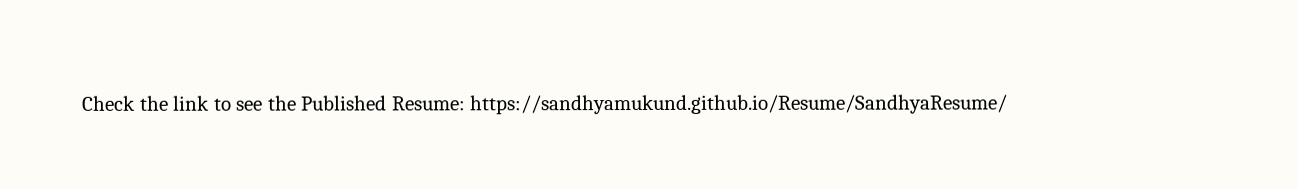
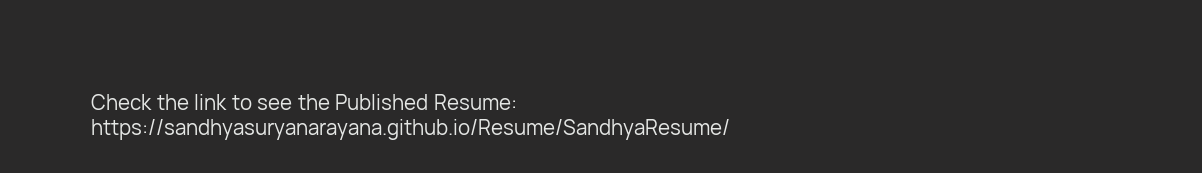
- Check the link to see the Published Resume: https://sandhyamukund.github.io/Resume/SandhyaResume/
+ Check the link to see the Published Resume: https://sandhyasuryanarayana.github.io/Resume/SandhyaResume/

